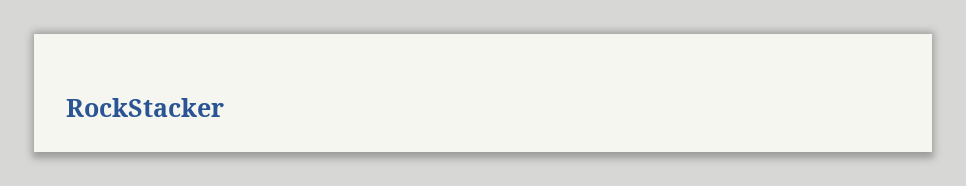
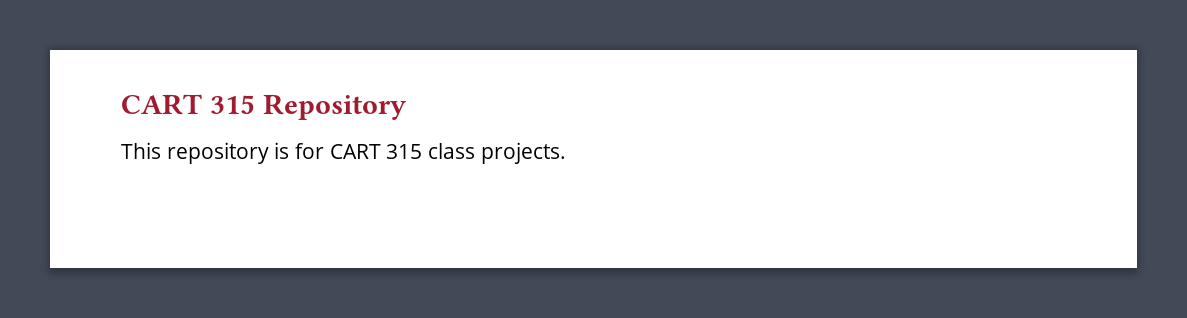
- RockStacker
+ CART 315 Repository
+ This repository is for CART 315 class projects.

